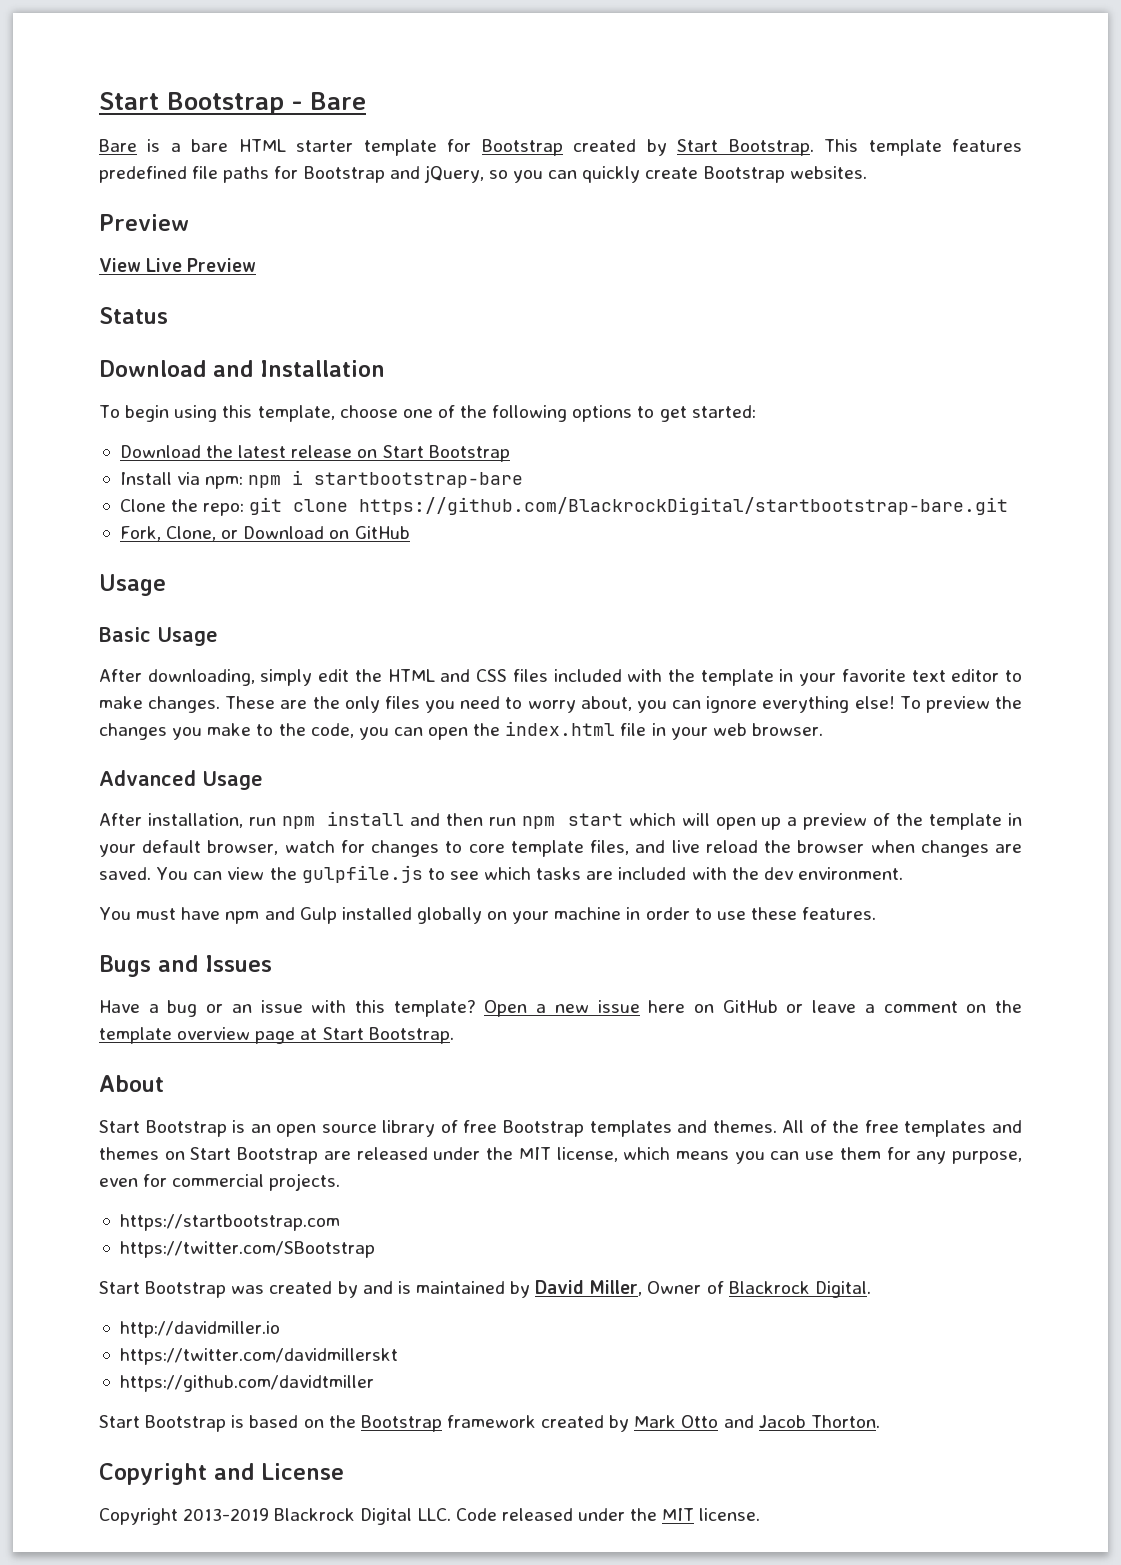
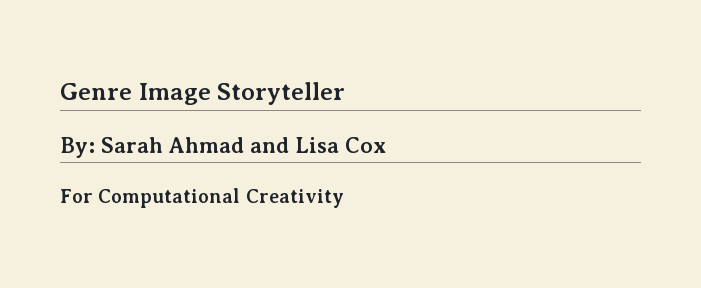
- Start Bootstrap - Bare
- Bare is a bare HTML starter template for Bootstrap created by Start Bootstrap. This template features predefined file paths for Bootstrap and jQuery, so you can quickly create Bootstrap websites.
- Preview
- View Live Preview
- Status
- Download and Installation
- To begin using this template, choose one of the following options to get started:
- Download the latest release on Start Bootstrap
- Install via npm: npm i startbootstrap-bare
- Clone the repo: git clone https://github.com/BlackrockDigital/startbootstrap-bare.git
- Fork, Clone, or Download on GitHub
- Usage
- Basic Usage
- After downloading, simply edit the HTML and CSS files included with the template in your favorite text editor to make changes. These are the only files you need to worry about, you can ignore everything else! To preview the changes you make to the code, you can open the index.html file in your web browser.
- Advanced Usage
- After installation, run npm install and then run npm start which will open up a preview of the template in your default browser, watch for changes to core template files, and live reload the browser when changes are saved. You can view the gulpfile.js to see which tasks are included with the dev environment.
- You must have npm and Gulp installed globally on your machine in order to use these features.
- Bugs and Issues
- Have a bug or an issue with this template? Open a new issue here on GitHub or leave a comment on the template overview page at Start Bootstrap.
- About
- Start Bootstrap is an open source library of free Bootstrap templates and themes. All of the free templates and themes on Start Bootstrap are released under the MIT license, which means you can use them for any purpose, even for commercial projects.
- https://startbootstrap.com
- https://twitter.com/SBootstrap
- Start Bootstrap was created by and is maintained by David Miller, Owner of Blackrock Digital.
- http://davidmiller.io
- https://twitter.com/davidmillerskt
- https://github.com/davidtmiller
- Start Bootstrap is based on the Bootstrap framework created by Mark Otto and Jacob Thorton.
- Copyright and License
- Copyright 2013-2019 Blackrock Digital LLC. Code released under the MIT license.
+ Genre Image Storyteller
+ By: Sarah Ahmad and Lisa Cox
+ For Computational Creativity

